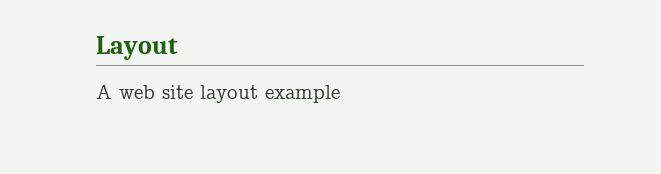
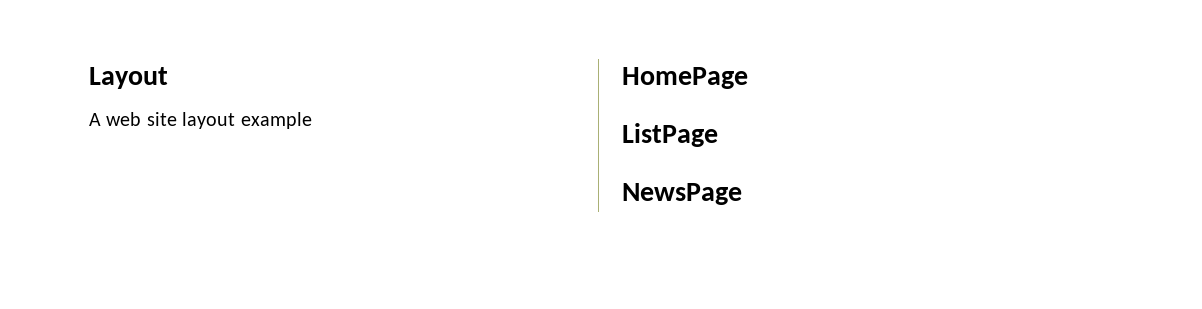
+ HomePage
+ ListPage
+ NewsPage

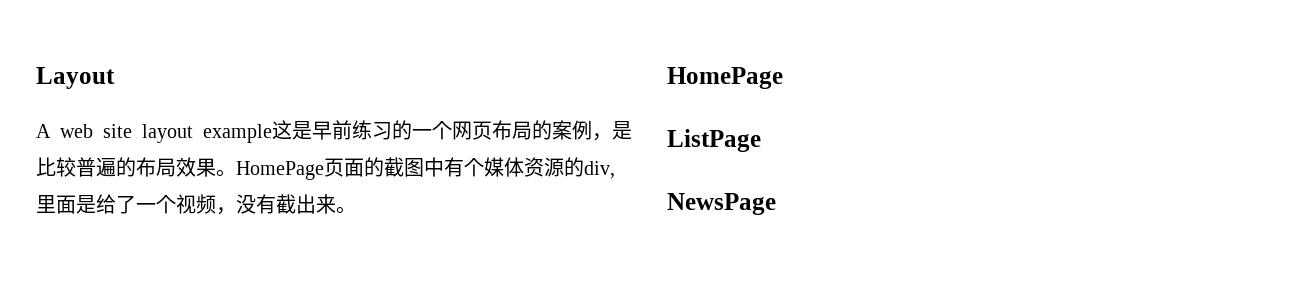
- A web site layout example
+ A web site layout example这是早前练习的一个网页布局的案例，是比较普遍的布局效果。HomePage页面的截图中有个媒体资源的div,里面是给了一个视频，没有截出来。

